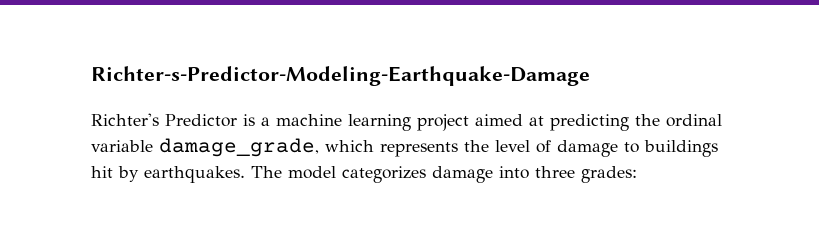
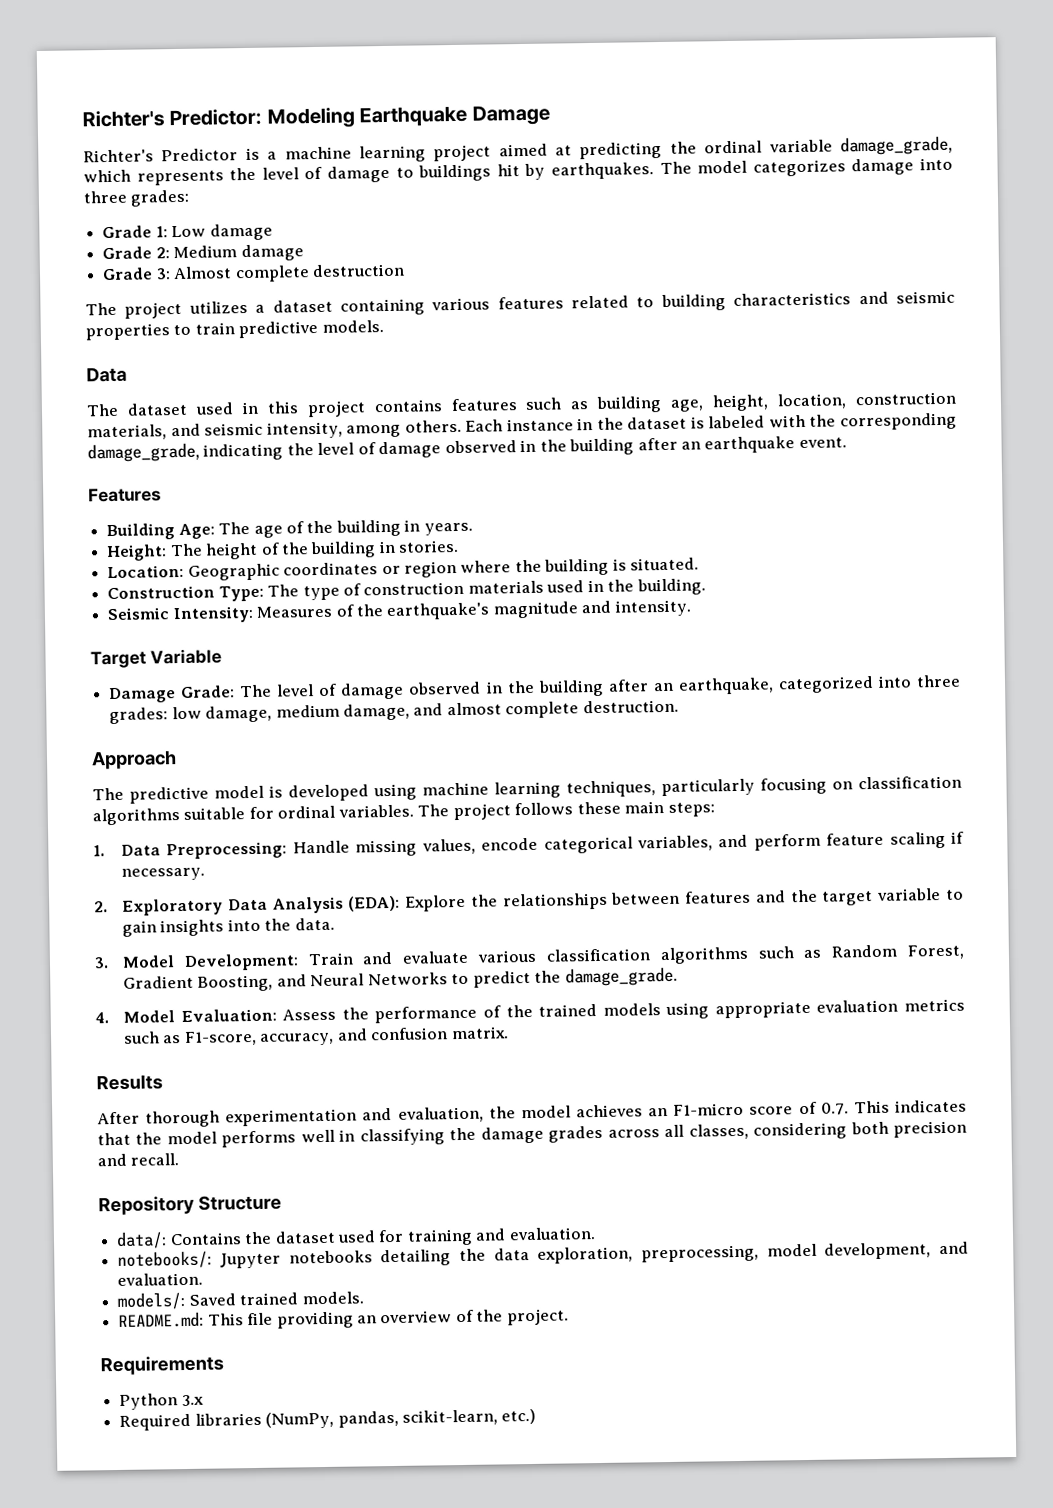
- Richter-s-Predictor-Modeling-Earthquake-Damage
+ Richter's Predictor: Modeling Earthquake Damage
+ Grade 1: Low damage
+ Grade 2: Medium damage
+ Grade 3: Almost complete destruction
+ The project utilizes a dataset containing various features related to building characteristics and seismic properties to train predictive models.
+ Data
+ The dataset used in this project contains features such as building age, height, location, construction materials, and seismic intensity, among others. Each instance in the dataset is labeled with the corresponding damage_grade, indicating the level of damage observed in the building after an earthquake event.
+ Features
+ Building Age: The age of the building in years.
+ Height: The height of the building in stories.
+ Location: Geographic coordinates or region where the building is situated.
+ Construction Type: The type of construction materials used in the building.
+ Seismic Intensity: Measures of the earthquake's magnitude and intensity.
+ Target Variable
+ Damage Grade: The level of damage observed in the building after an earthquake, categorized into three grades: low damage, medium damage, and almost complete destruction.
+ Approach
+ The predictive model is developed using machine learning techniques, particularly focusing on classification algorithms suitable for ordinal variables. The project follows these main steps:
+ 1. Data Preprocessing: Handle missing values, encode categorical variables, and perform feature scaling if necessary.
+ 2. Exploratory Data Analysis (EDA): Explore the relationships between features and the target variable to gain insights into the data.
+ 3. Model Development: Train and evaluate various classification algorithms such as Random Forest, Gradient Boosting, and Neural Networks to predict the damage_grade.
+ 4. Model Evaluation: Assess the performance of the trained models using appropriate evaluation metrics such as F1-score, accuracy, and confusion matrix.
+ Results
+ After thorough experimentation and evaluation, the model achieves an F1-micro score of 0.7. This indicates that the model performs well in classifying the damage grades across all classes, considering both precision and recall.
+ Repository Structure
+ data/: Contains the dataset used for training and evaluation.
+ notebooks/: Jupyter notebooks detailing the data exploration, preprocessing, model development, and evaluation.
+ models/: Saved trained models.
+ README.md: This file providing an overview of the project.
+ Requirements
+ Python 3.x
+ Required libraries (NumPy, pandas, scikit-learn, etc.)

